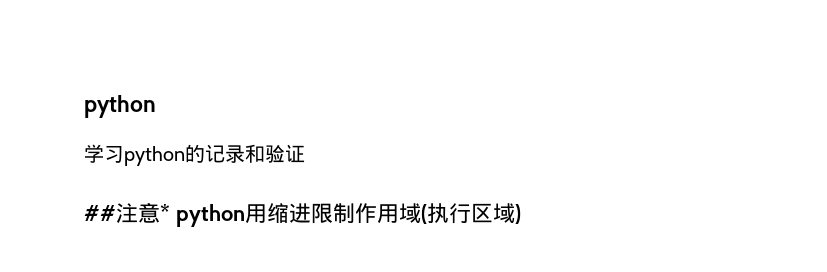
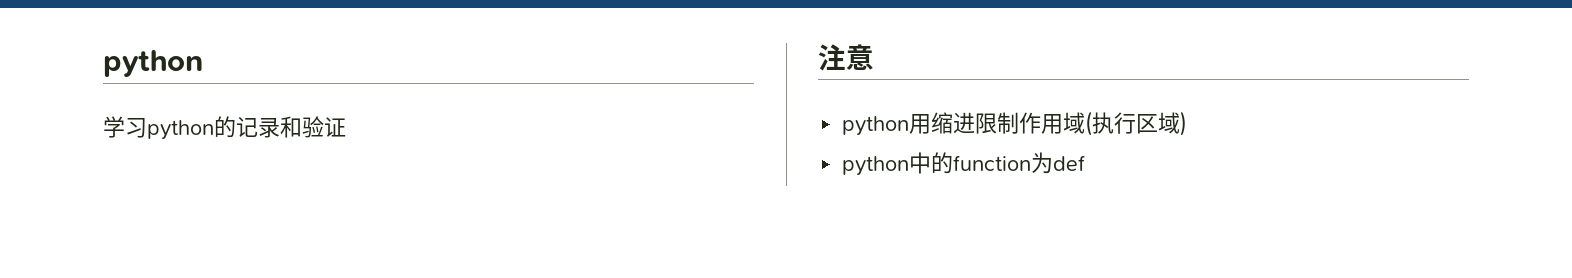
- ##注意* python用缩进限制作用域(执行区域)
+ 注意
+ python用缩进限制作用域(执行区域)
+ python中的function为def

